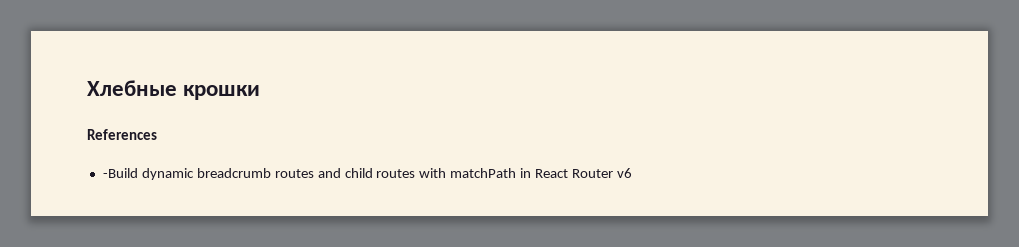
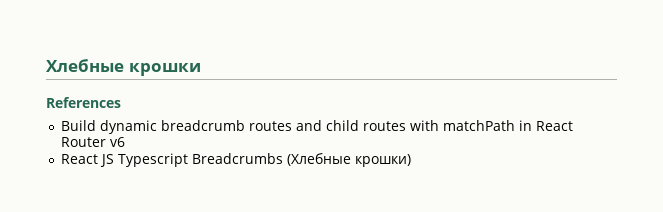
- -Build dynamic breadcrumb routes and child routes with matchPath in React Router v6
+ Build dynamic breadcrumb routes and child routes with matchPath in React Router v6
+ React JS Typescript Breadcrumbs (Хлебные крошки)

